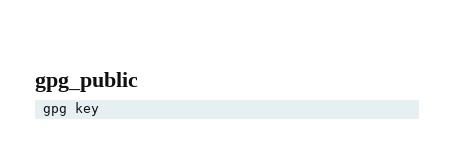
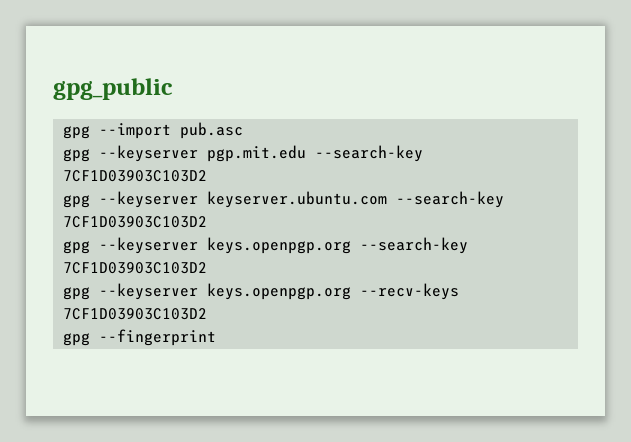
- gpg key
+ gpg --import pub.asc
+ gpg --keyserver pgp.mit.edu --search-key 7CF1D03903C103D2
+ gpg --keyserver keyserver.ubuntu.com --search-key 7CF1D03903C103D2
+ gpg --keyserver keys.openpgp.org --search-key 7CF1D03903C103D2
+ gpg --keyserver keys.openpgp.org --recv-keys 7CF1D03903C103D2
+ gpg --fingerprint

